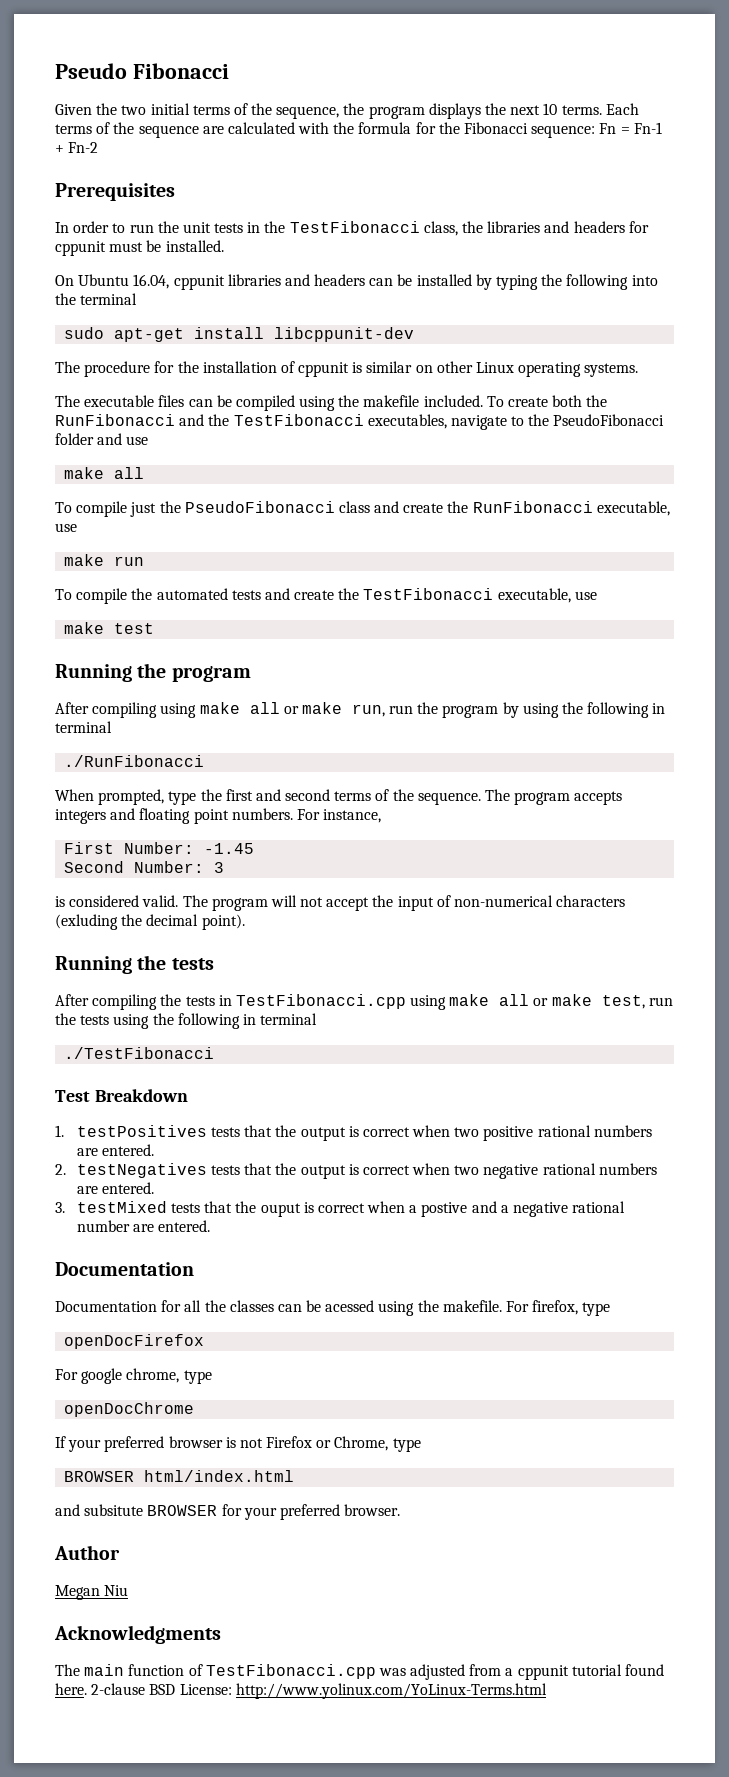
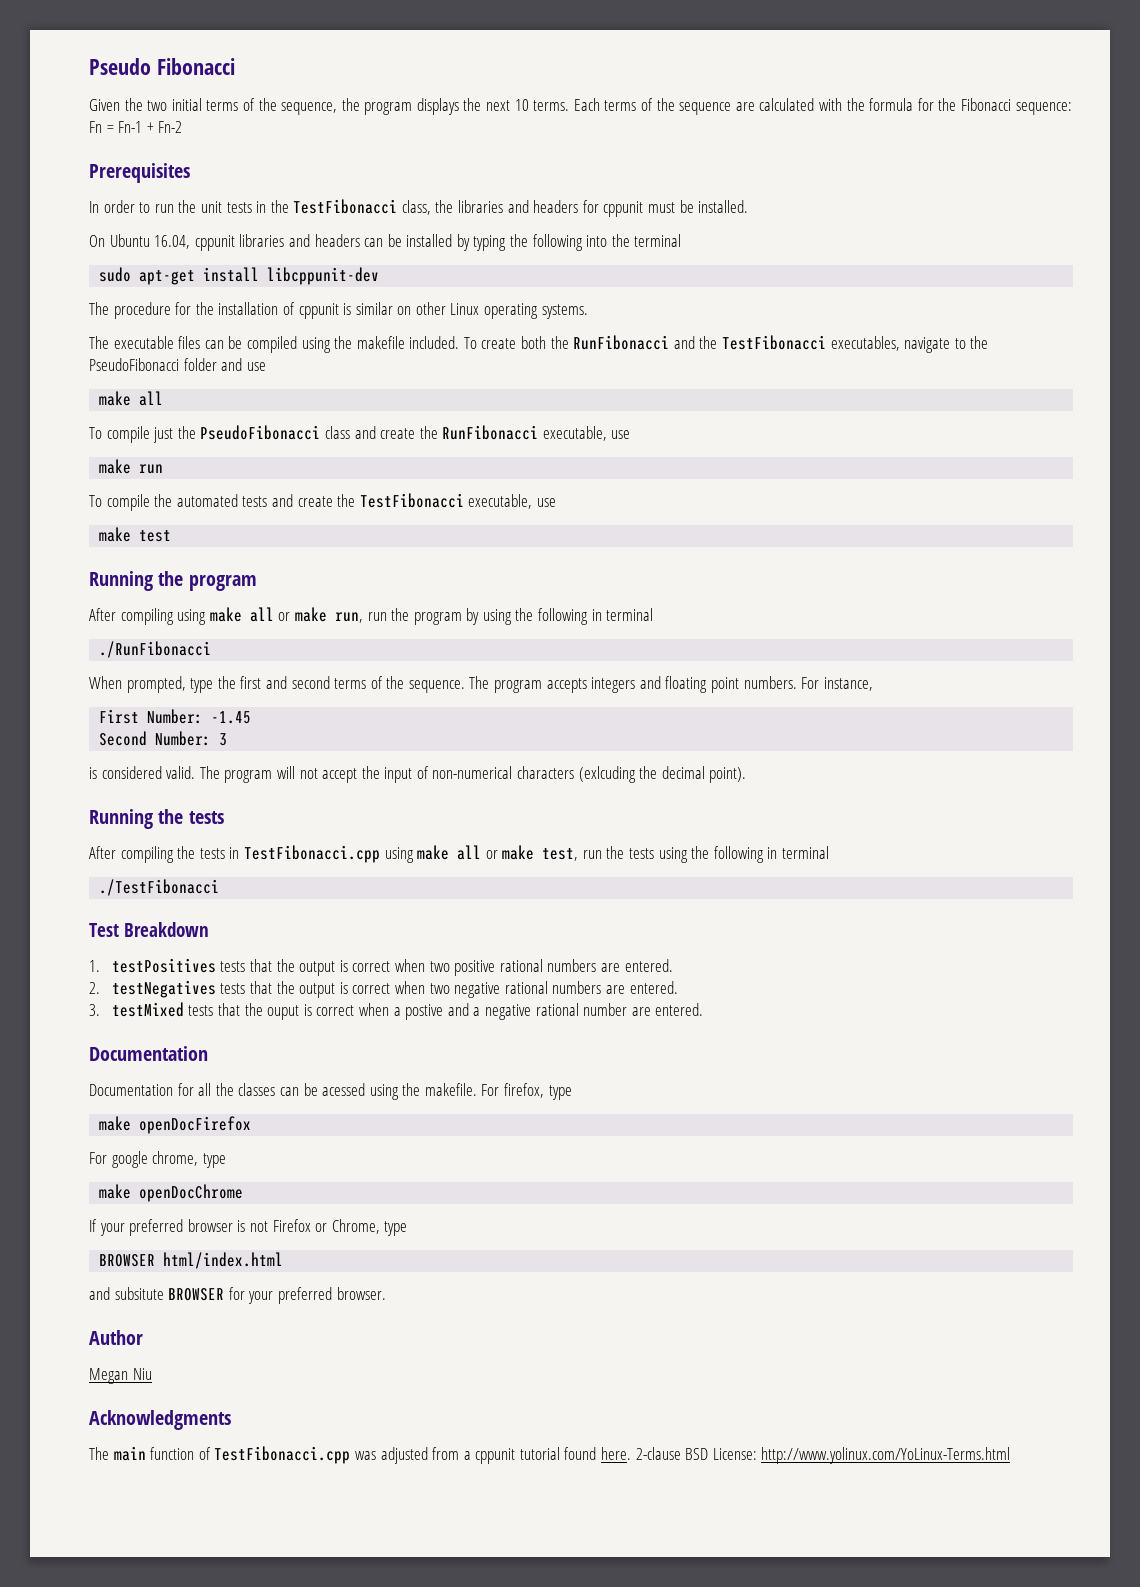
- The program will not accept the input of non-numerical characters (exluding the decimal point).
+ The program will not accept the input of non-numerical characters (exlcuding the decimal point).
- openDocFirefox
+ make openDocFirefox
- openDocChrome
+ make openDocChrome

